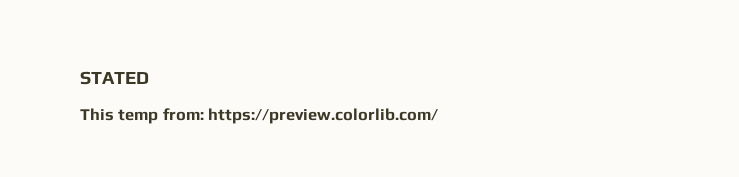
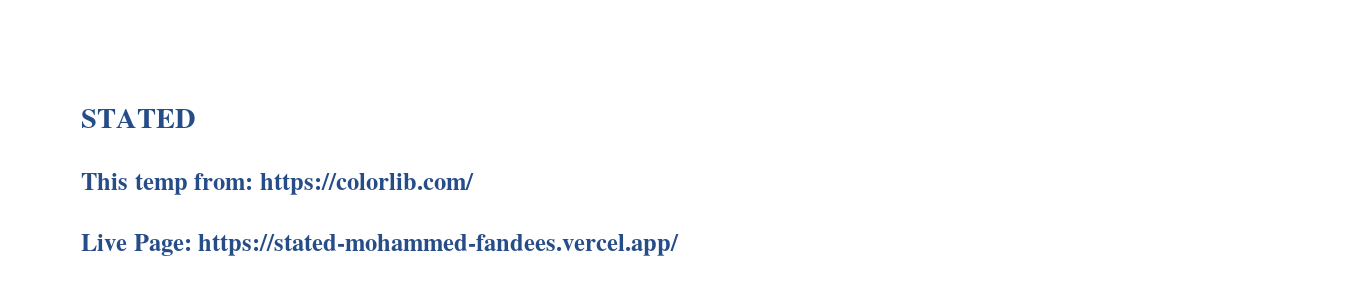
- This temp from: https://preview.colorlib.com/
+ This temp from: https://colorlib.com/
+ Live Page: https://stated-mohammed-fandees.vercel.app/

